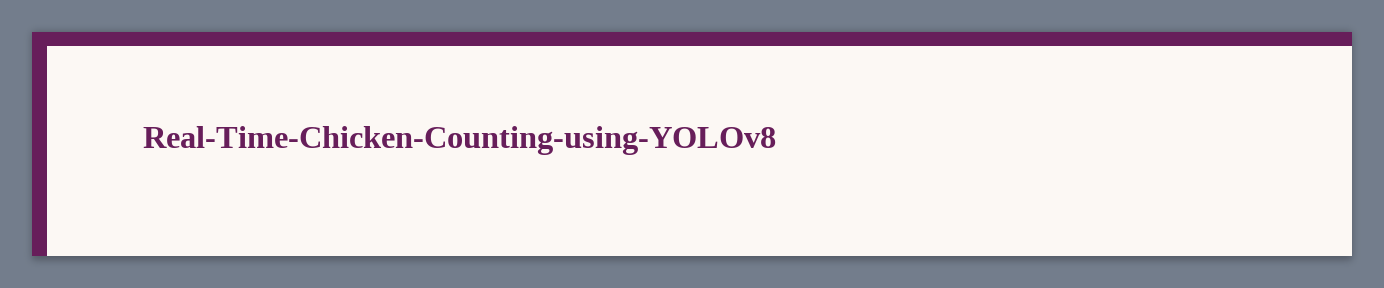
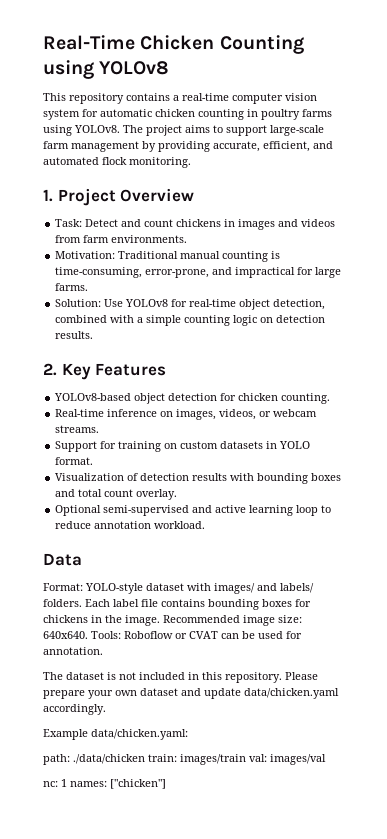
- Real-Time-Chicken-Counting-using-YOLOv8
+ Real-Time Chicken Counting using YOLOv8
+ This repository contains a real-time computer vision system for automatic chicken counting in poultry farms using YOLOv8. The project aims to support large-scale farm management by providing accurate, efficient, and automated flock monitoring.
+ 1. Project Overview
+ Task: Detect and count chickens in images and videos from farm environments.
+ Motivation: Traditional manual counting is time-consuming, error-prone, and impractical for large farms.
+ Solution: Use YOLOv8 for real-time object detection, combined with a simple counting logic on detection results.
+ 2. Key Features
+ YOLOv8-based object detection for chicken counting.
+ Real-time inference on images, videos, or webcam streams.
+ Support for training on custom datasets in YOLO format.
+ Visualization of detection results with bounding boxes and total count overlay.
+ Optional semi-supervised and active learning loop to reduce annotation workload.
+ Data
+ Format: YOLO-style dataset with images/ and labels/ folders. Each label file contains bounding boxes for chickens in the image. Recommended image size: 640x640. Tools: Roboflow or CVAT can be used for annotation.
+ The dataset is not included in this repository. Please prepare your own dataset and update data/chicken.yaml accordingly.
+ Example data/chicken.yaml:
+ path: ./data/chicken train: images/train val: images/val
+ nc: 1 names: ["chicken"]

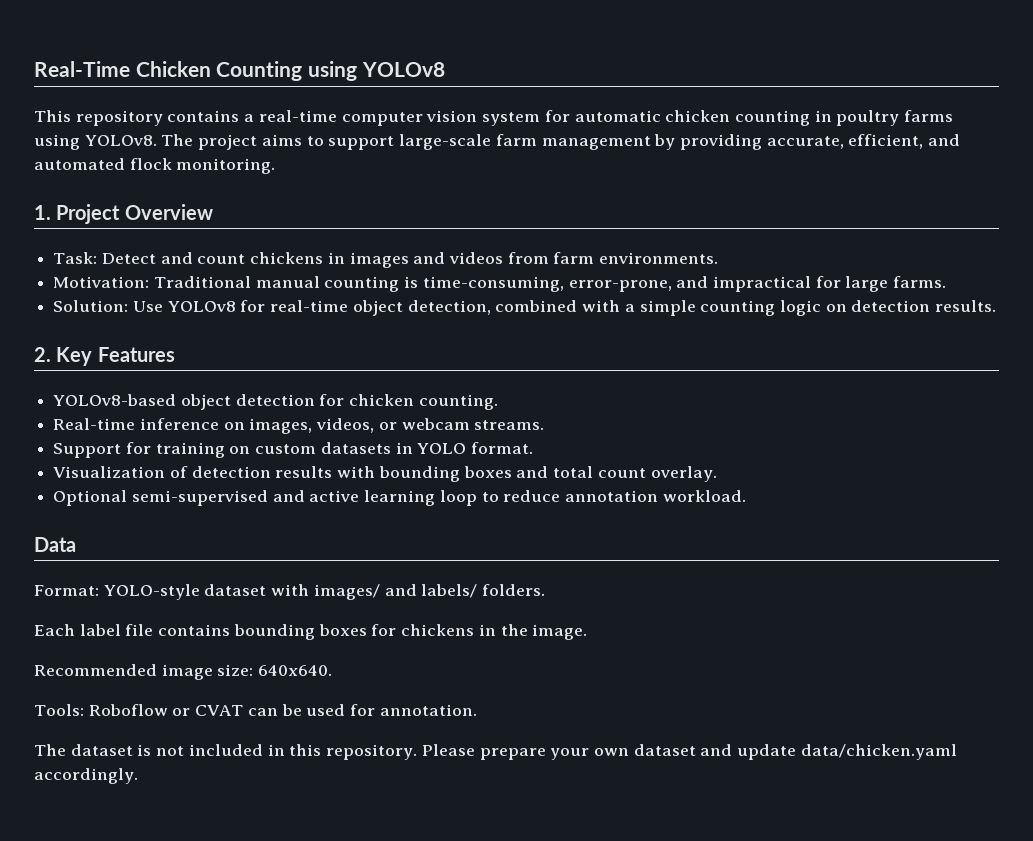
- Format: YOLO-style dataset with images/ and labels/ folders. Each label file contains bounding boxes for chickens in the image. Recommended image size: 640x640. Tools: Roboflow or CVAT can be used for annotation.
+ Format: YOLO-style dataset with images/ and labels/ folders.
+ Each label file contains bounding boxes for chickens in the image.
+ Recommended image size: 640x640.
+ Tools: Roboflow or CVAT can be used for annotation.
- Example data/chicken.yaml:
- path: ./data/chicken train: images/train val: images/val
- nc: 1 names: ["chicken"]

